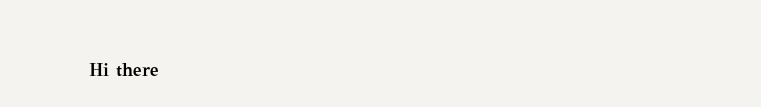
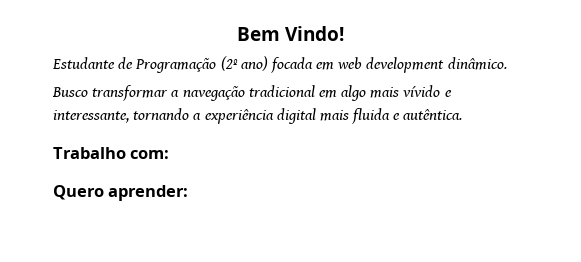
- Hi there
+ Bem Vindo!
+ Estudante de Programação (2º ano) focada em web development dinâmico.
+ Busco transformar a navegação tradicional em algo mais vívido e interessante, tornando a experiência digital mais fluida e autêntica.
+ Trabalho com:
+ Quero aprender:

